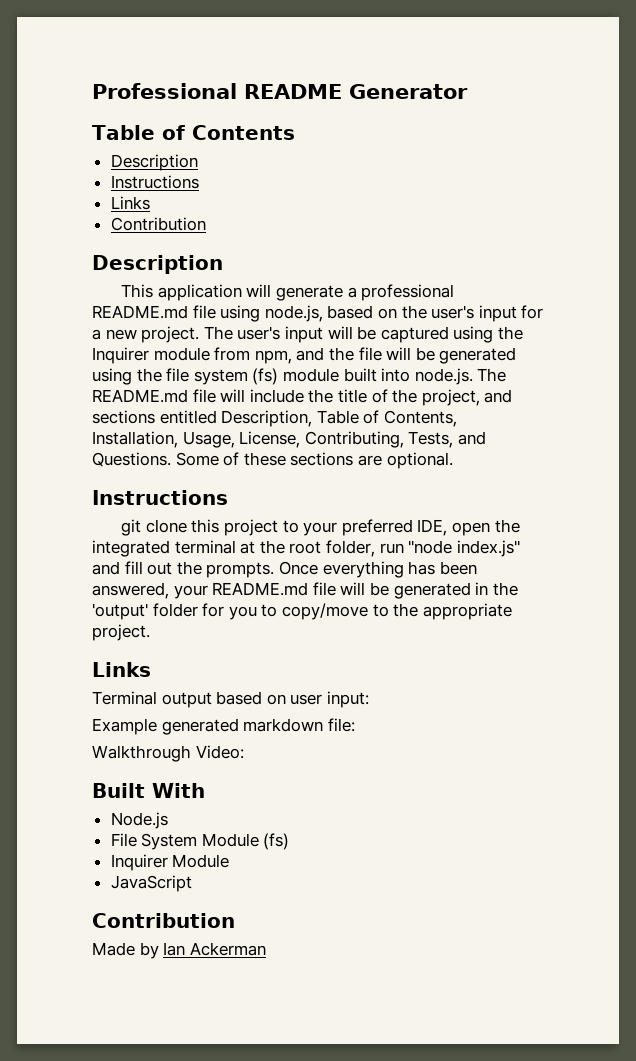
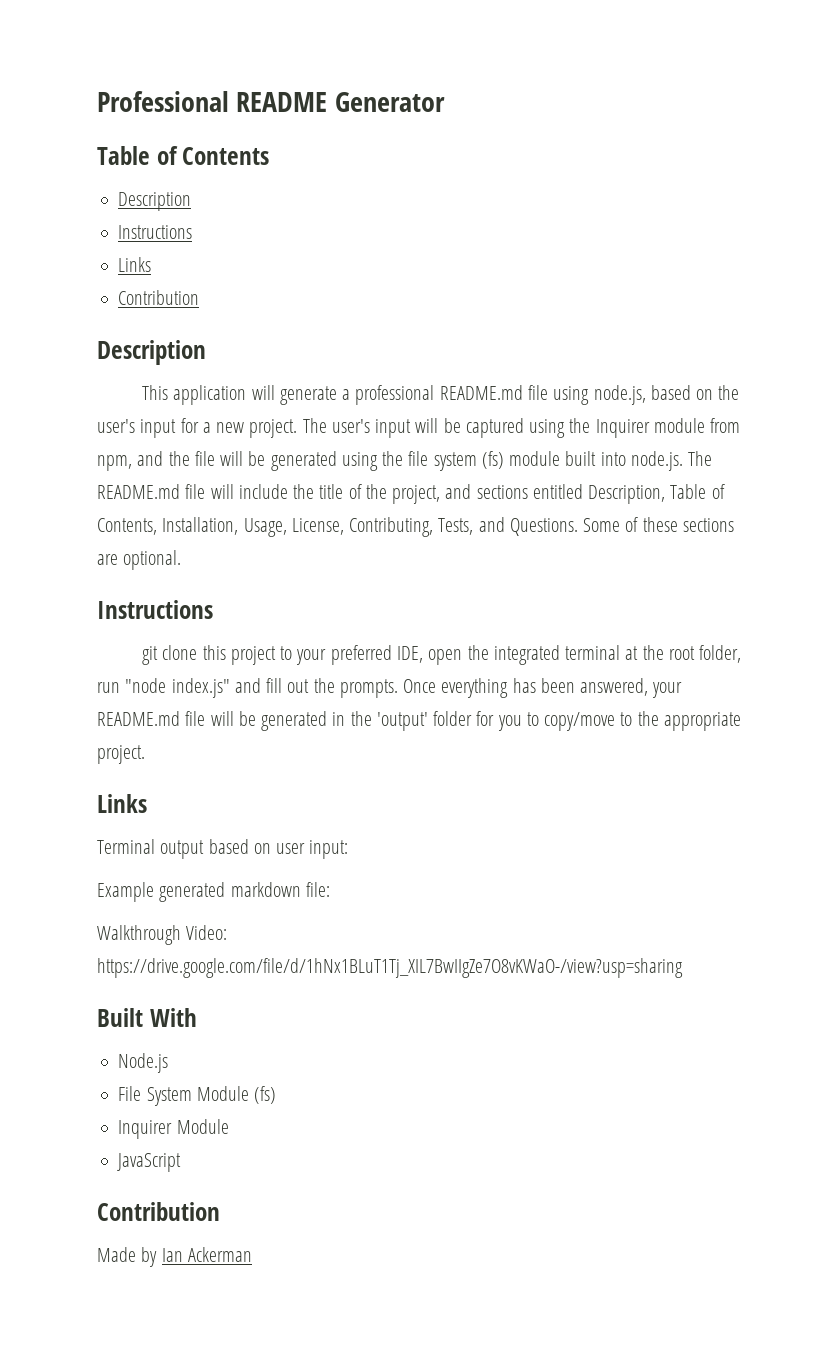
- Walkthrough Video:
+ Walkthrough Video: https://drive.google.com/file/d/1hNx1BLuT1Tj_XIL7BwIIgZe7O8vKWaO-/view?usp=sharing

